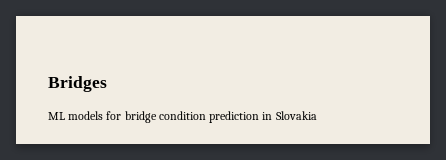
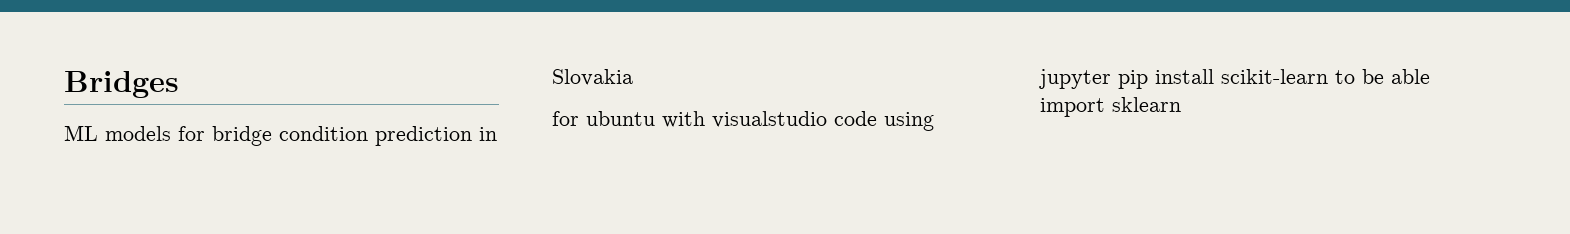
+ for ubuntu with visualstudio code using jupyter pip install scikit-learn to be able import sklearn

